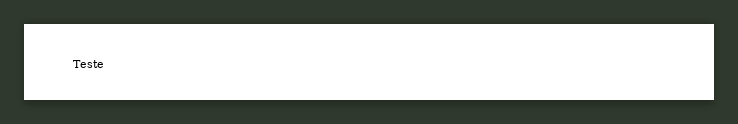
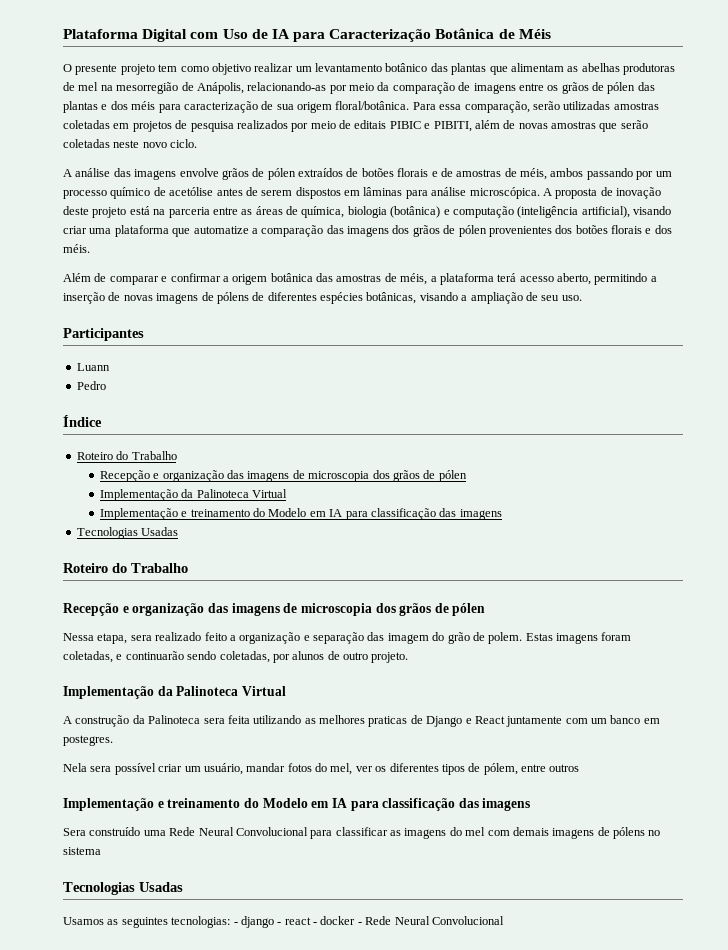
- Teste
+ Plataforma Digital com Uso de IA para Caracterização Botânica de Méis
+ O presente projeto tem como objetivo realizar um levantamento botânico das plantas que alimentam as abelhas produtoras de mel na mesorregião de Anápolis, relacionando-as por meio da comparação de imagens entre os grãos de pólen das plantas e dos méis para caracterização de sua origem floral/botânica. Para essa comparação, serão utilizadas amostras coletadas em projetos de pesquisa realizados por meio de editais PIBIC e PIBITI, além de novas amostras que serão coletadas neste novo ciclo.
+ A análise das imagens envolve grãos de pólen extraídos de botões florais e de amostras de méis, ambos passando por um processo químico de acetólise antes de serem dispostos em lâminas para análise microscópica. A proposta de inovação deste projeto está na parceria entre as áreas de química, biologia (botânica) e computação (inteligência artificial), visando criar uma plataforma que automatize a comparação das imagens dos grãos de pólen provenientes dos botões florais e dos méis.
+ Além de comparar e confirmar a origem botânica das amostras de méis, a plataforma terá acesso aberto, permitindo a inserção de novas imagens de pólens de diferentes espécies botânicas, visando a ampliação de seu uso.
+ Participantes
+ Luann
+ Pedro
+ Índice
+ Roteiro do Trabalho
+ Recepção e organização das imagens de microscopia dos grãos de pólen
+ Implementação da Palinoteca Virtual
+ Implementação e treinamento do Modelo em IA para classificação das imagens
+ Tecnologias Usadas
+ Roteiro do Trabalho
+ Recepção e organização das imagens de microscopia dos grãos de pólen
+ Nessa etapa, sera realizado feito a organização e separação das imagem do grão de polem. Estas imagens foram coletadas, e continuarão sendo coletadas, por alunos de outro projeto.
+ Implementação da Palinoteca Virtual
+ A construção da Palinoteca sera feita utilizando as melhores praticas de Django e React juntamente com um banco em postegres.
+ Nela sera possível criar um usuário, mandar fotos do mel, ver os diferentes tipos de pólem, entre outros
+ Implementação e treinamento do Modelo em IA para classificação das imagens
+ Sera construído uma Rede Neural Convolucional para classificar as imagens do mel com demais imagens de pólens no sistema
+ Tecnologias Usadas
+ Usamos as seguintes tecnologias: - django - react - docker - Rede Neural Convolucional

